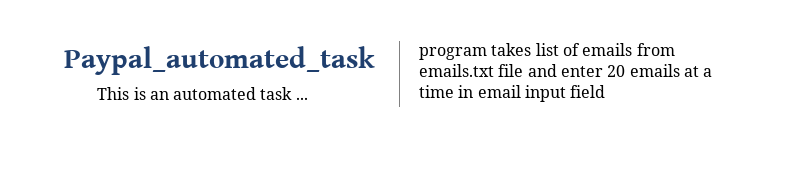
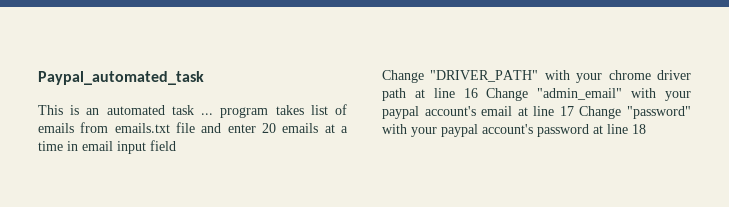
+ Change "DRIVER_PATH" with your chrome driver path at line 16 Change "admin_email" with your paypal account's email at line 17 Change "password" with your paypal account's password at line 18

